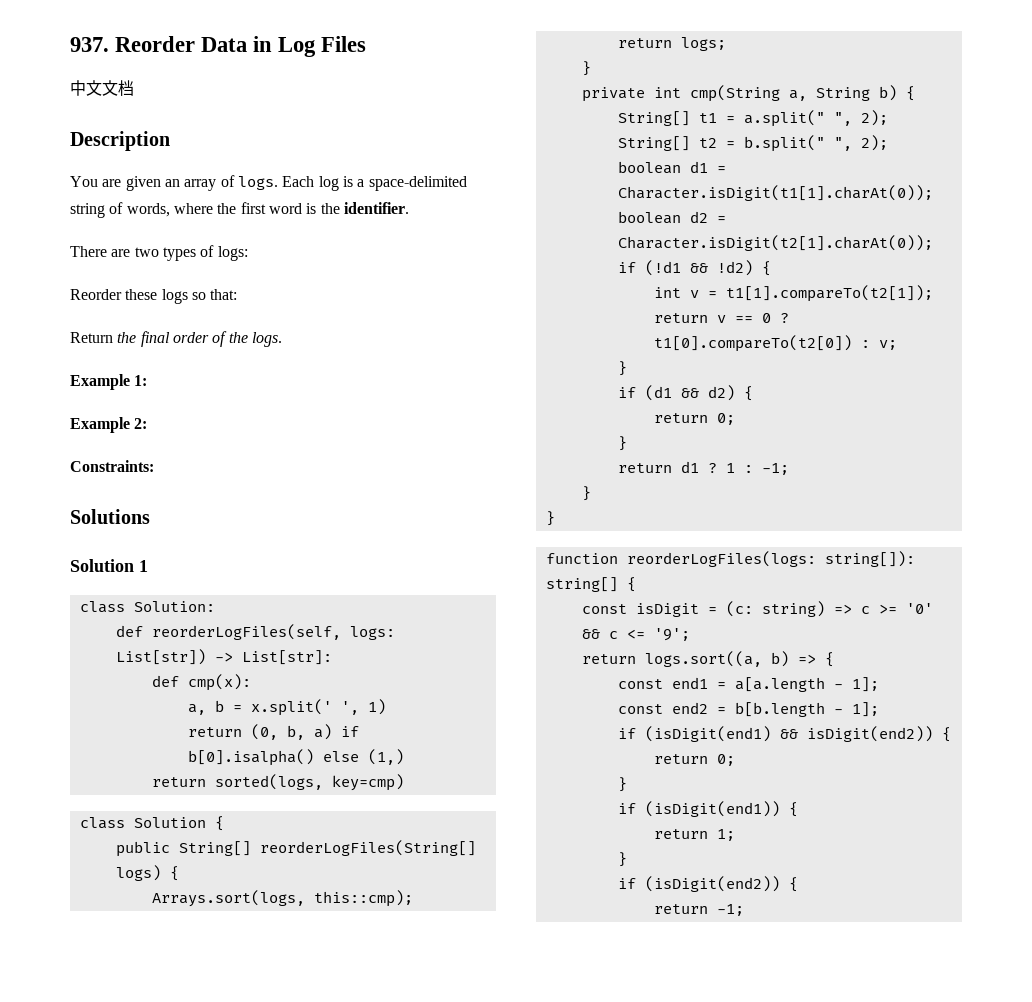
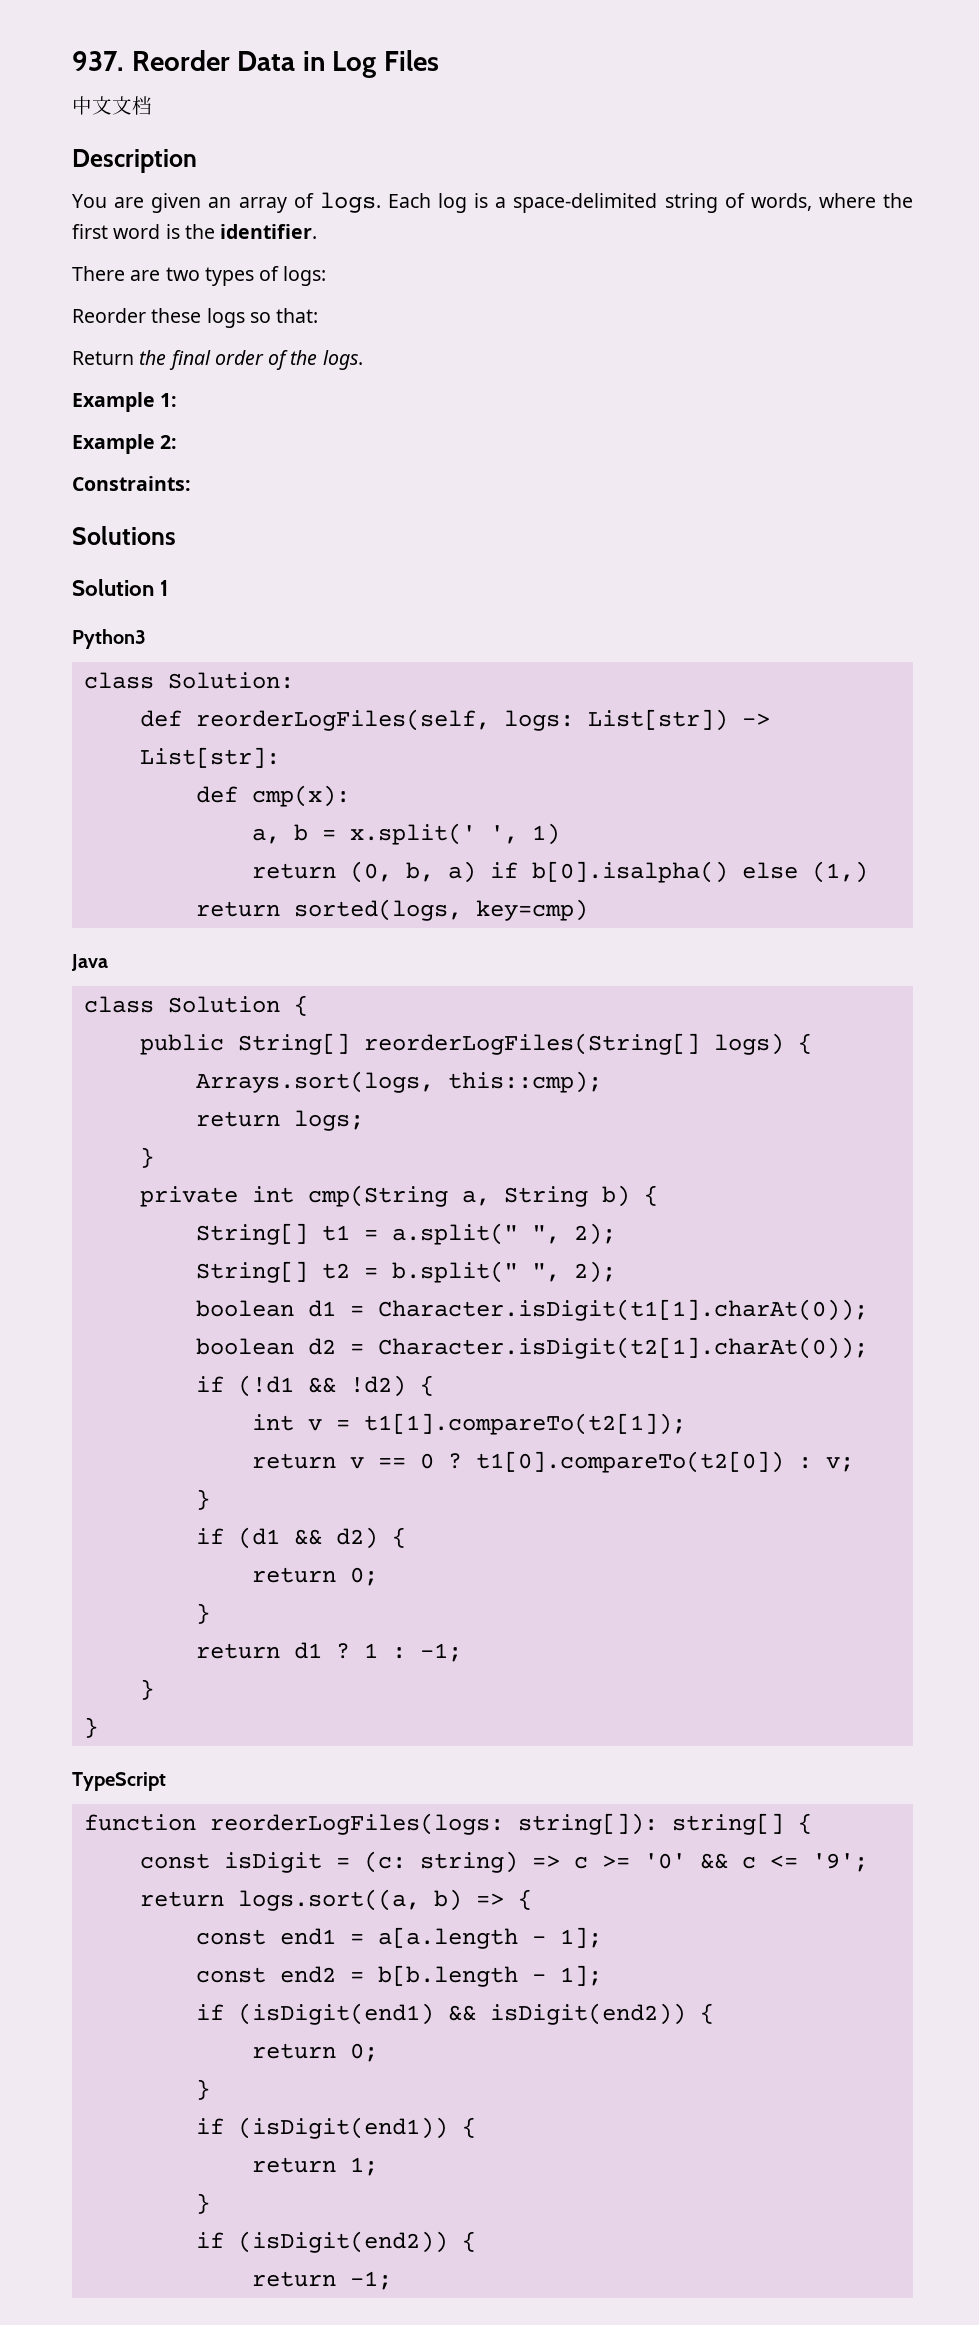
+ Python3
+ Java
+ TypeScript

